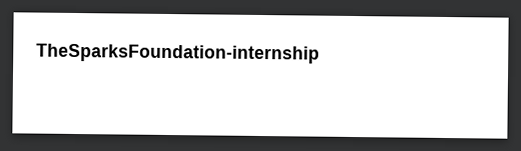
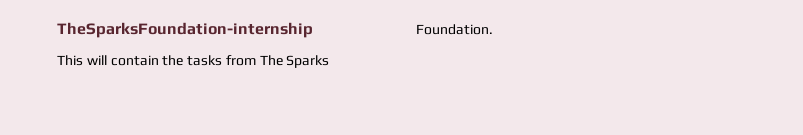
+ This will contain the tasks from The Sparks Foundation.

